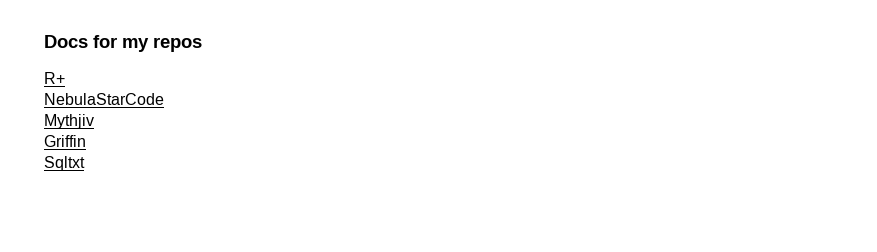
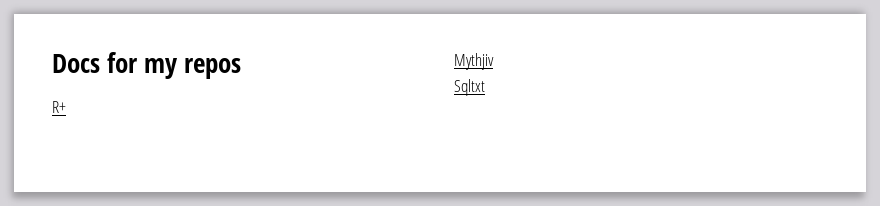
- NebulaStarCode
- Griffin

